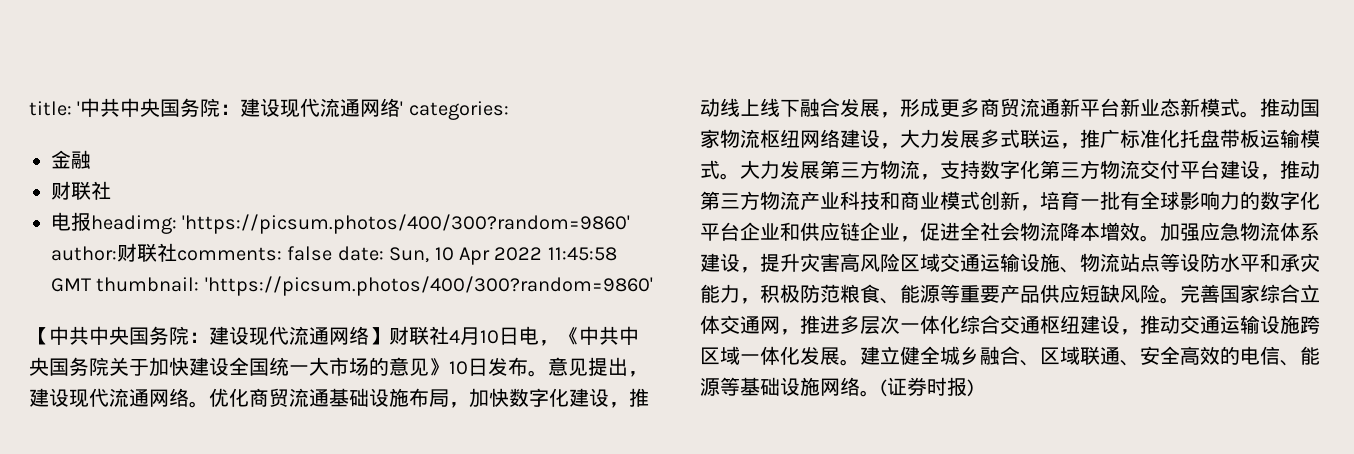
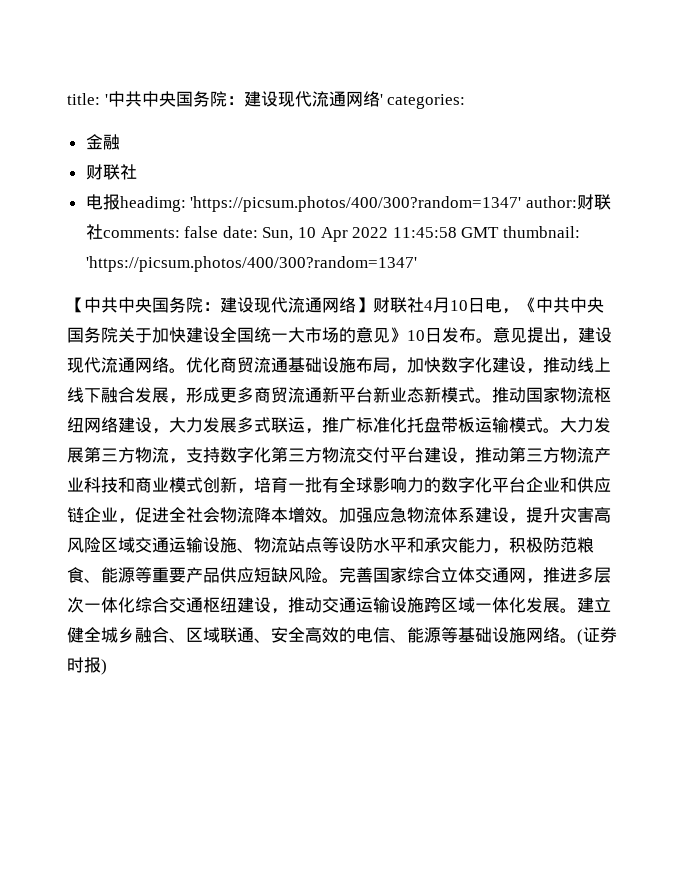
- 电报headimg: 'https://picsum.photos/400/300?random=9860' author:财联社comments: false date: Sun, 10 Apr 2022 11:45:58 GMT thumbnail: 'https://picsum.photos/400/300?random=9860'
+ 电报headimg: 'https://picsum.photos/400/300?random=1347' author:财联社comments: false date: Sun, 10 Apr 2022 11:45:58 GMT thumbnail: 'https://picsum.photos/400/300?random=1347'

